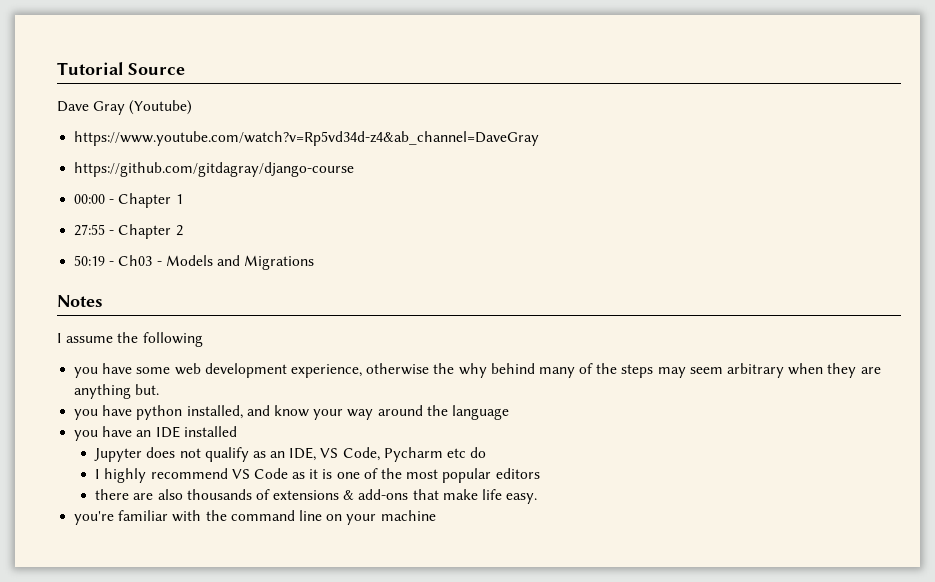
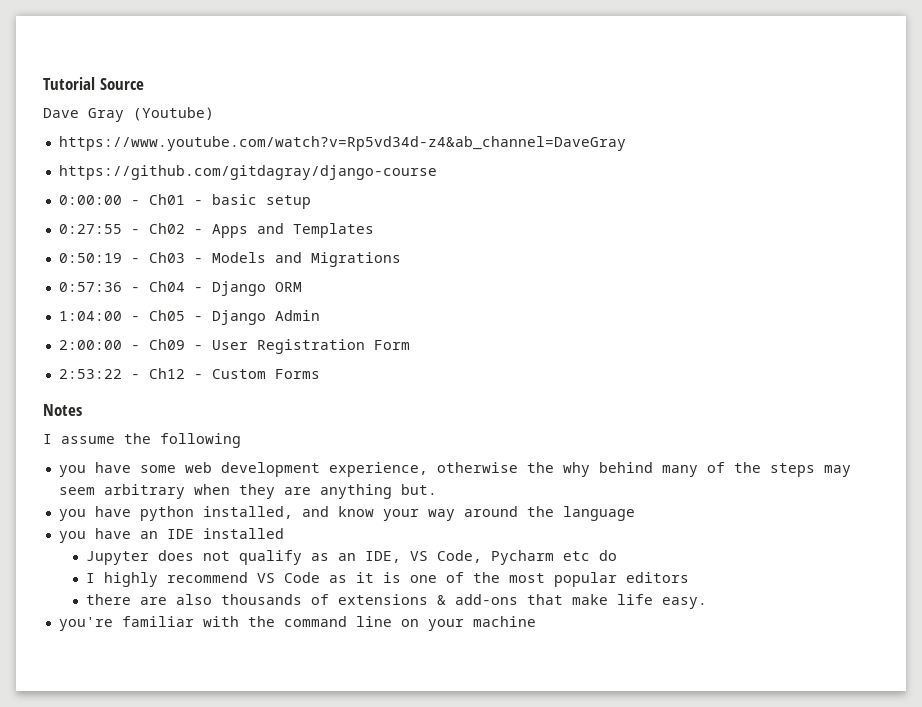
- 00:00 - Chapter 1
- 27:55 - Chapter 2
- 50:19 - Ch03 - Models and Migrations
+ 0:00:00 - Ch01 - basic setup
+ 0:27:55 - Ch02 - Apps and Templates
+ 0:50:19 - Ch03 - Models and Migrations
+ 0:57:36 - Ch04 - Django ORM
+ 1:04:00 - Ch05 - Django Admin
+ 2:00:00 - Ch09 - User Registration Form
+ 2:53:22 - Ch12 - Custom Forms

